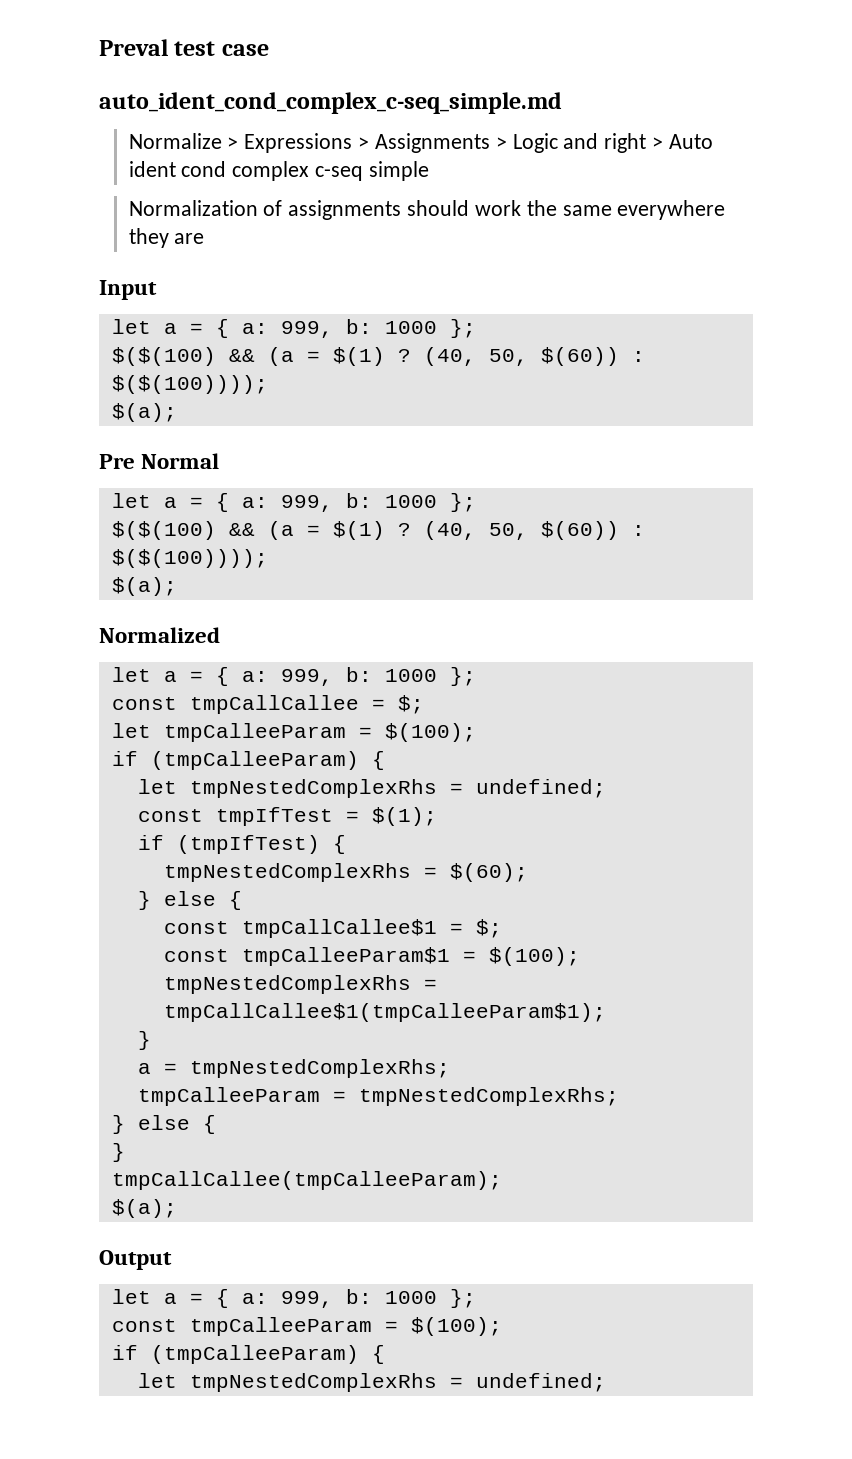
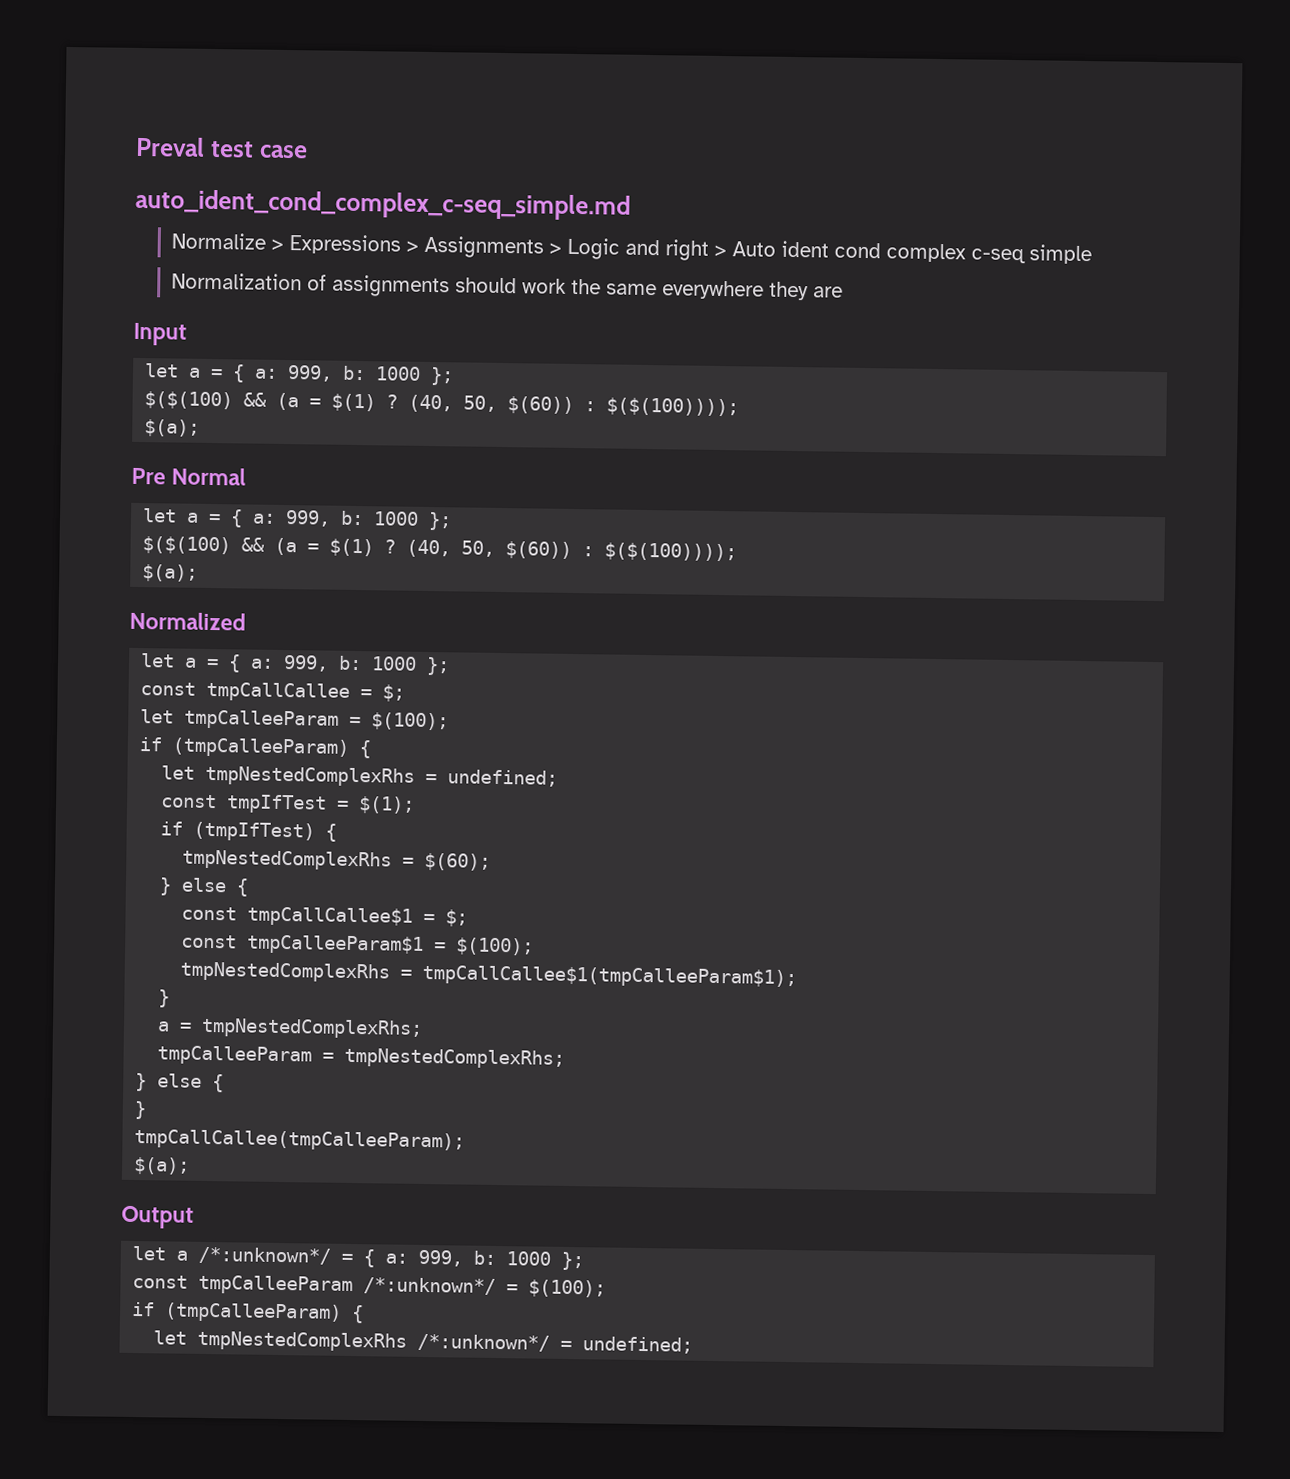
  Output
- let a = { a: 999, b: 1000 };
+ let a /*:unknown*/ = { a: 999, b: 1000 };
- const tmpCalleeParam = $(100);
+ const tmpCalleeParam /*:unknown*/ = $(100);
  if (tmpCalleeParam) {
- let tmpNestedComplexRhs = undefined;
+ let tmpNestedComplexRhs /*:unknown*/ = undefined;

